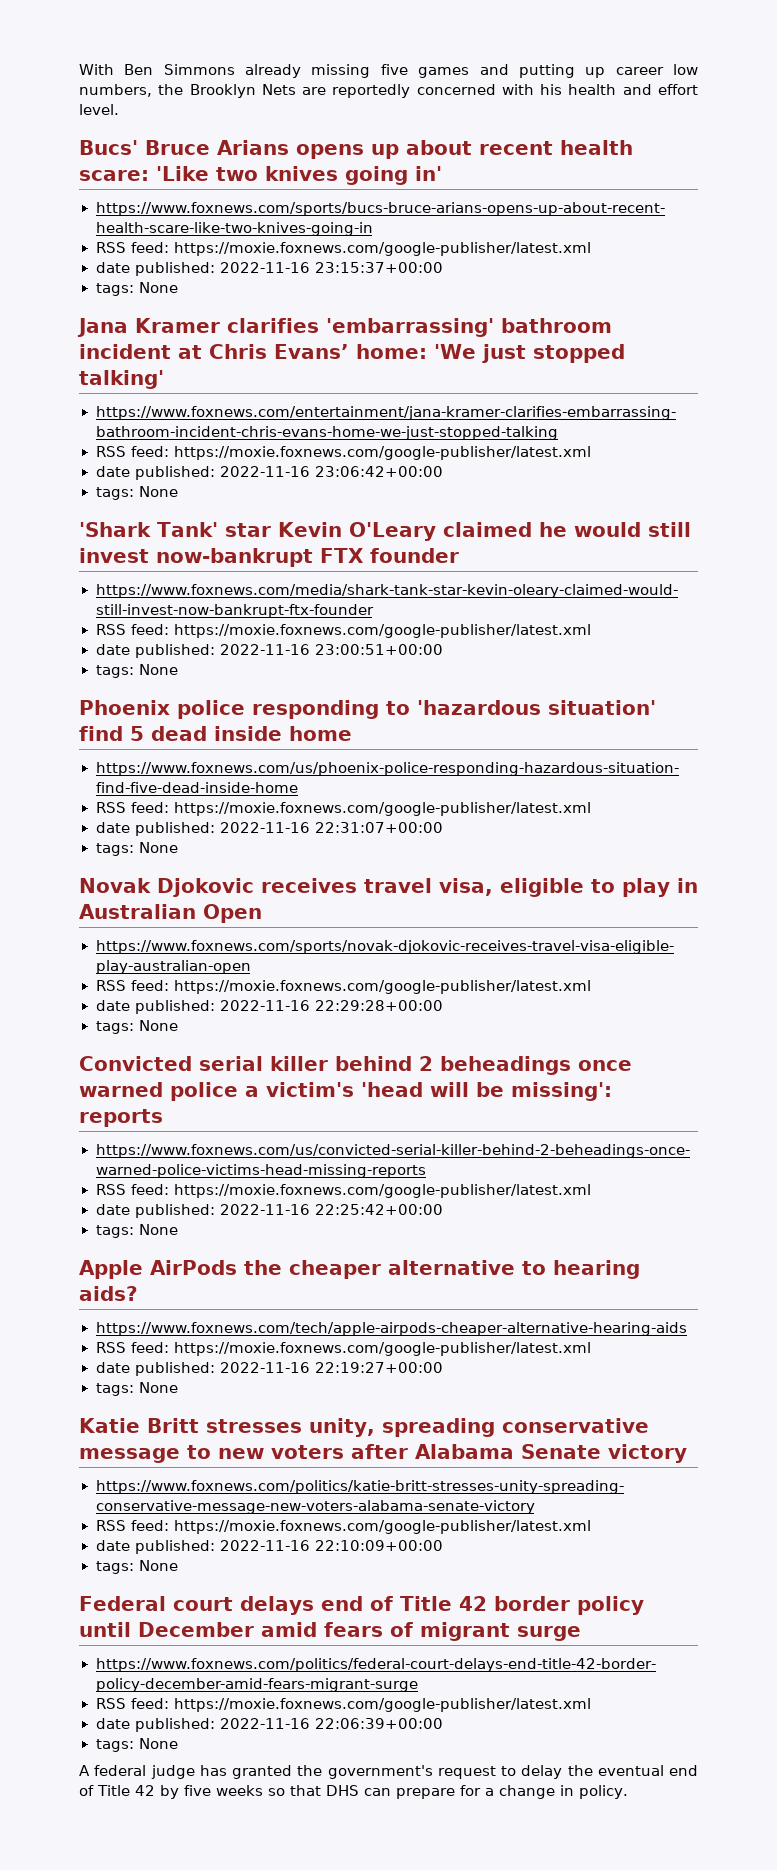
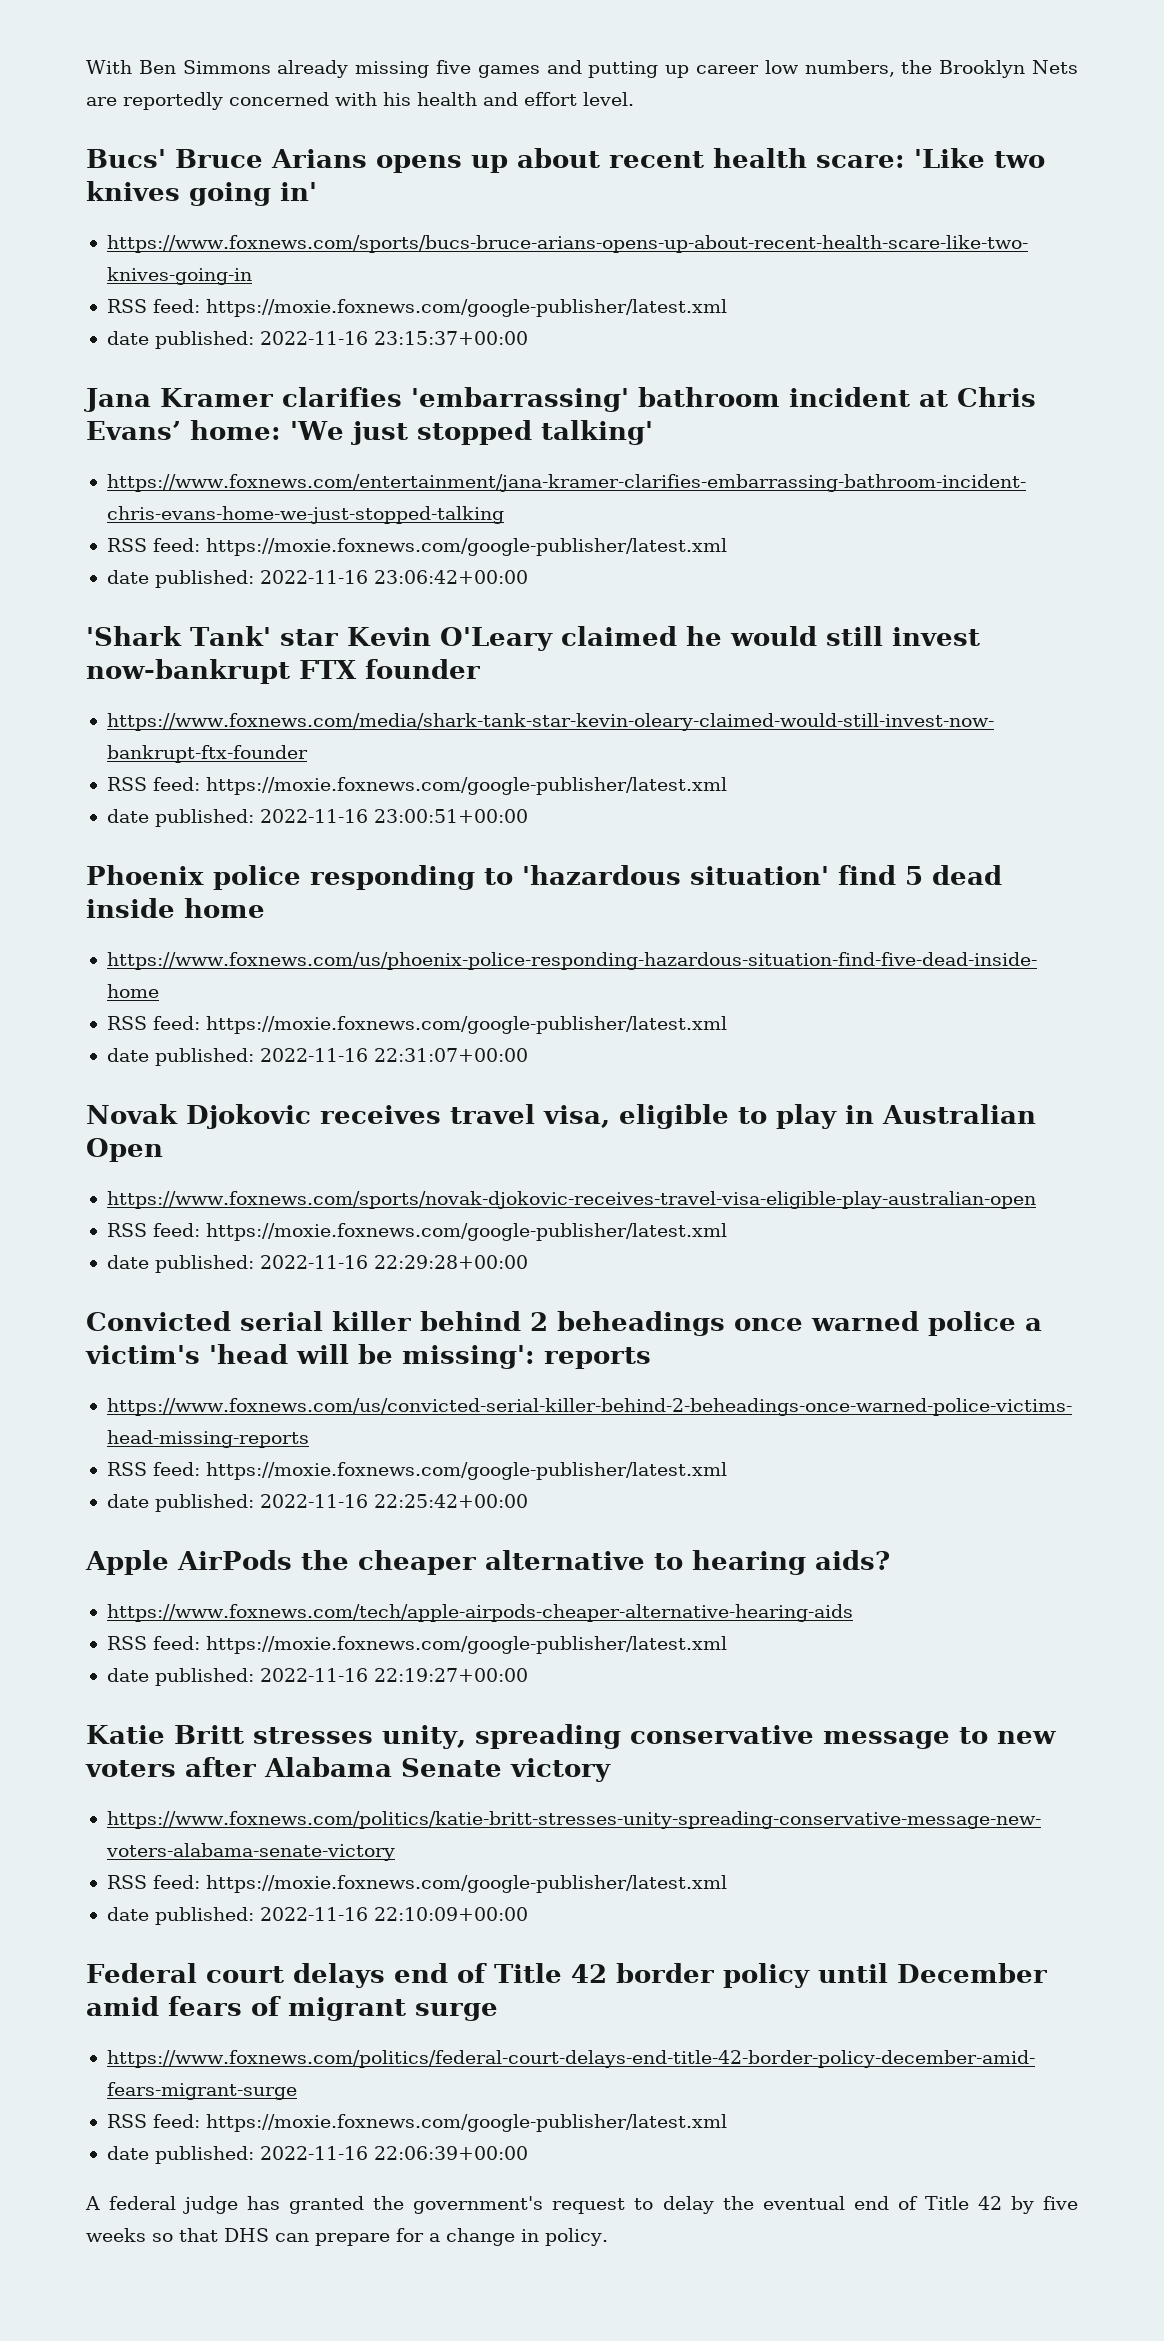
  date published: 2022-11-16 23:15:37+00:00
- tags: None
  date published: 2022-11-16 23:06:42+00:00
- tags: None
  date published: 2022-11-16 23:00:51+00:00
- tags: None
  date published: 2022-11-16 22:31:07+00:00
- tags: None
  date published: 2022-11-16 22:29:28+00:00
- tags: None
  date published: 2022-11-16 22:25:42+00:00
- tags: None
  date published: 2022-11-16 22:19:27+00:00
- tags: None
  date published: 2022-11-16 22:10:09+00:00
- tags: None
  date published: 2022-11-16 22:06:39+00:00
- tags: None

